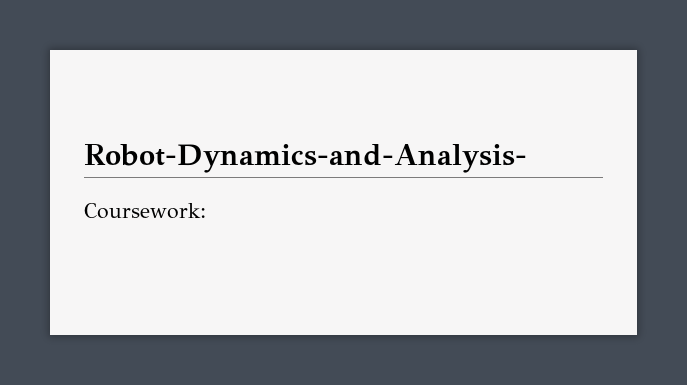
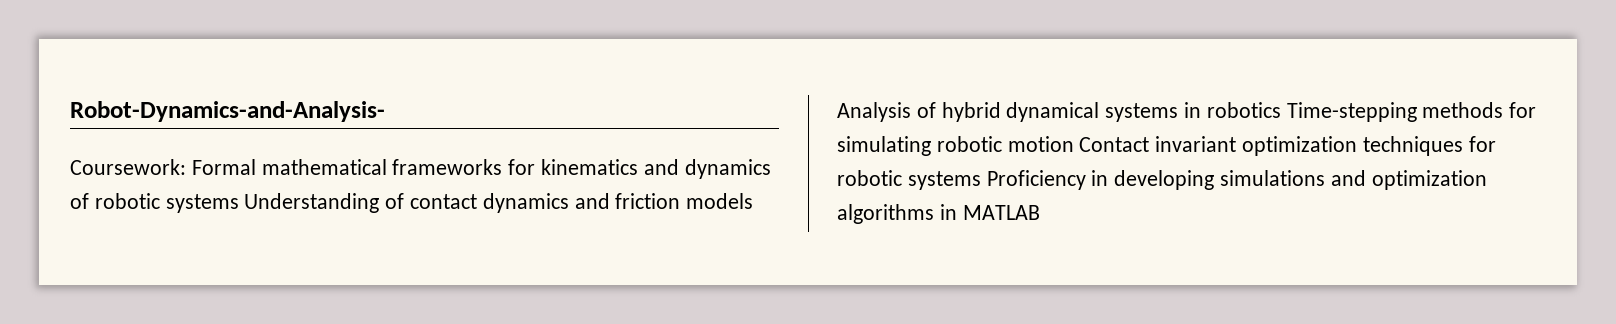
- Coursework:
+ Coursework: Formal mathematical frameworks for kinematics and dynamics of robotic systems Understanding of contact dynamics and friction models Analysis of hybrid dynamical systems in robotics Time-stepping methods for simulating robotic motion Contact invariant optimization techniques for robotic systems Proficiency in developing simulations and optimization algorithms in MATLAB

